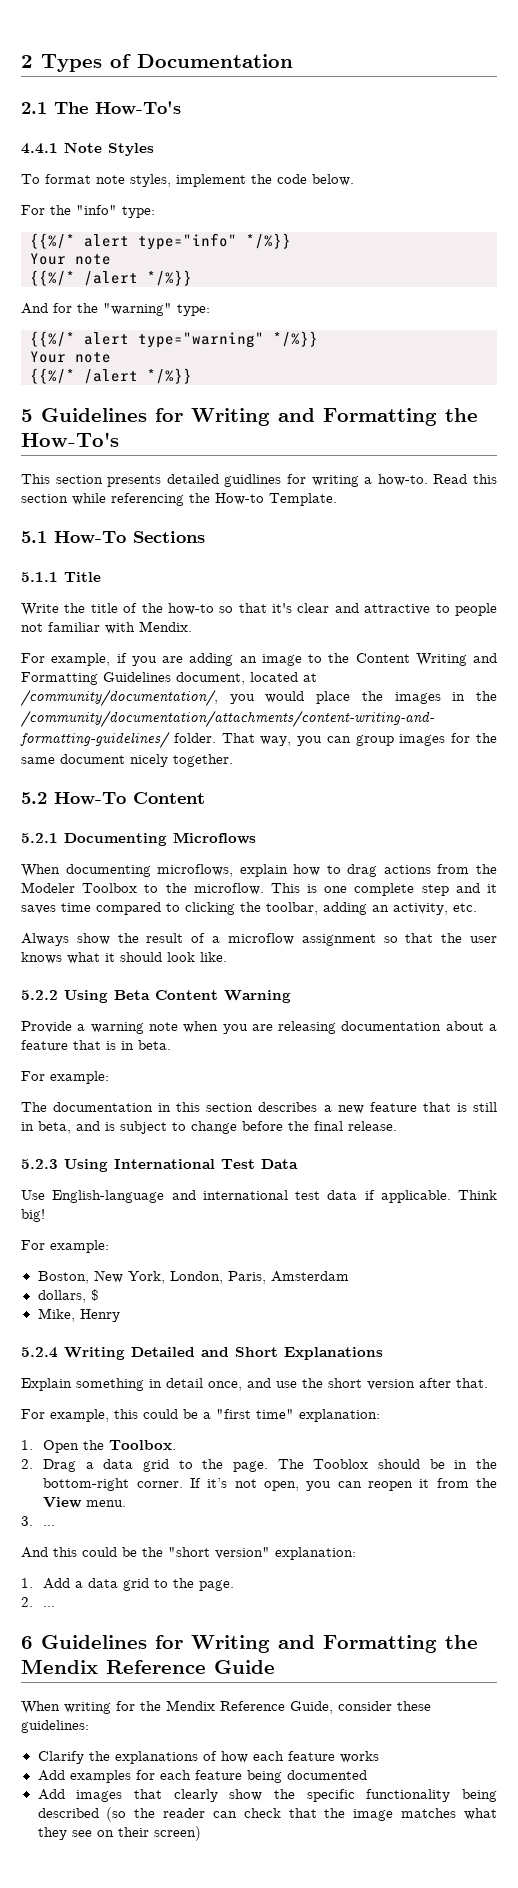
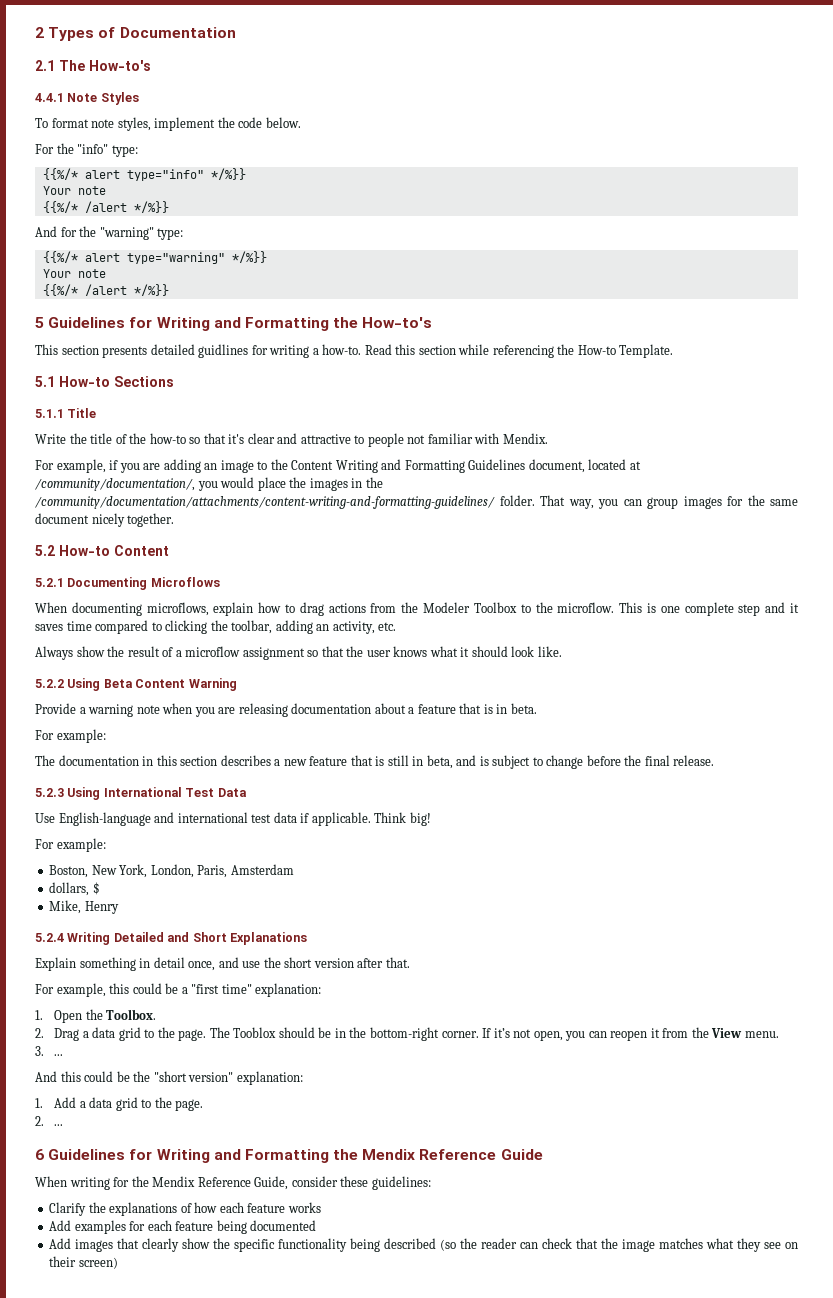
- 2.1 The How-To's
+ 2.1 The How-to's
- 5 Guidelines for Writing and Formatting the How-To's
+ 5 Guidelines for Writing and Formatting the How-to's
- 5.1 How-To Sections
+ 5.1 How-to Sections
- 5.2 How-To Content
+ 5.2 How-to Content

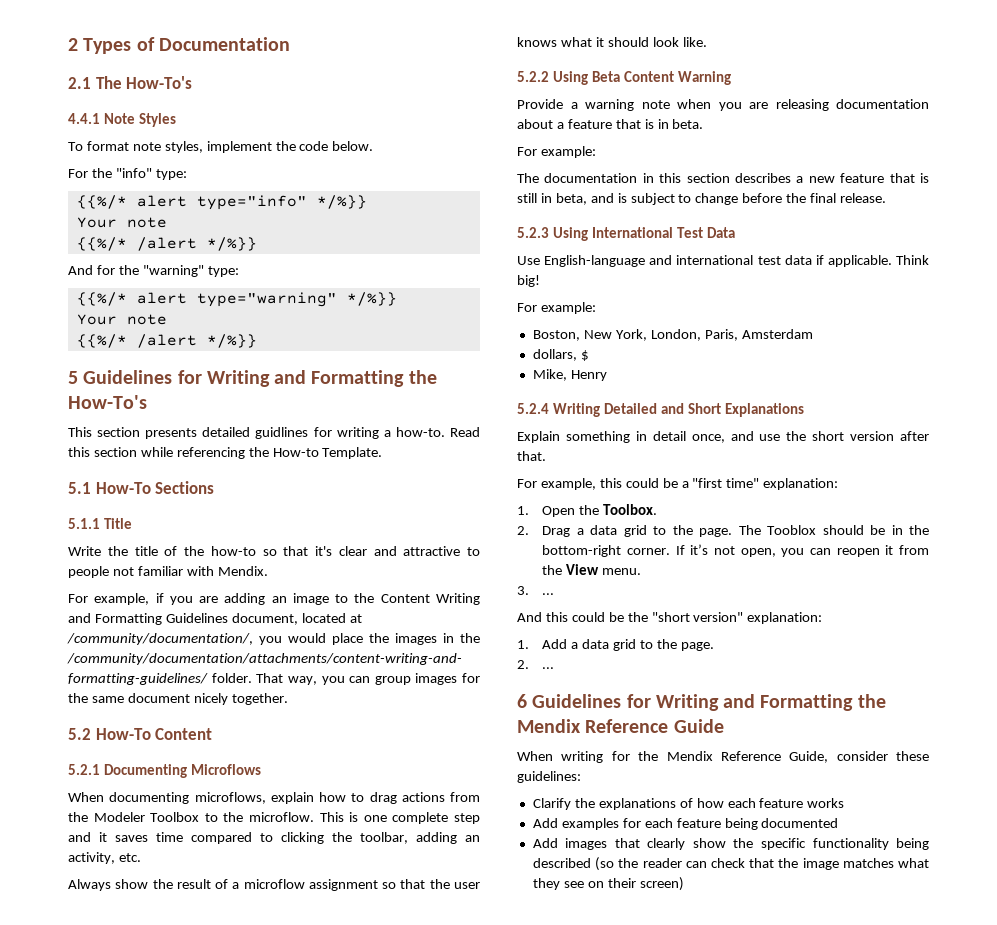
- 2.1 The How-to's
+ 2.1 The How-To's
- 5 Guidelines for Writing and Formatting the How-to's
+ 5 Guidelines for Writing and Formatting the How-To's
- 5.1 How-to Sections
+ 5.1 How-To Sections
- 5.2 How-to Content
+ 5.2 How-To Content

